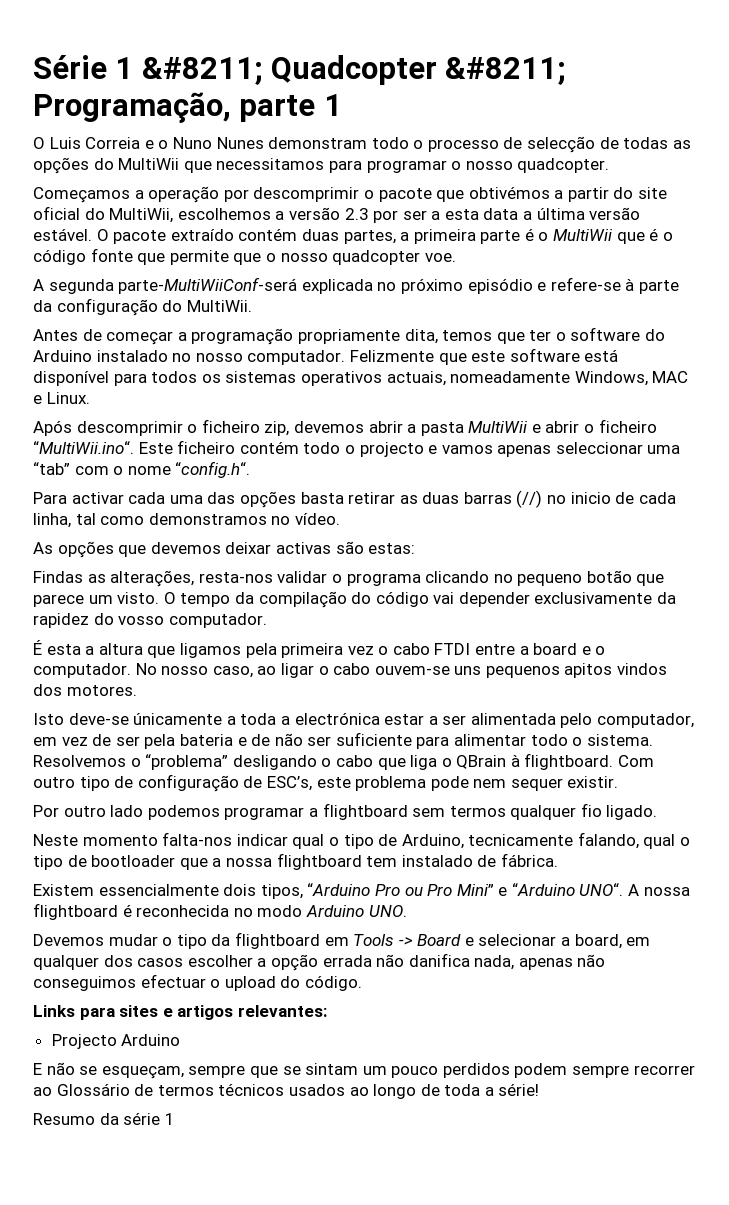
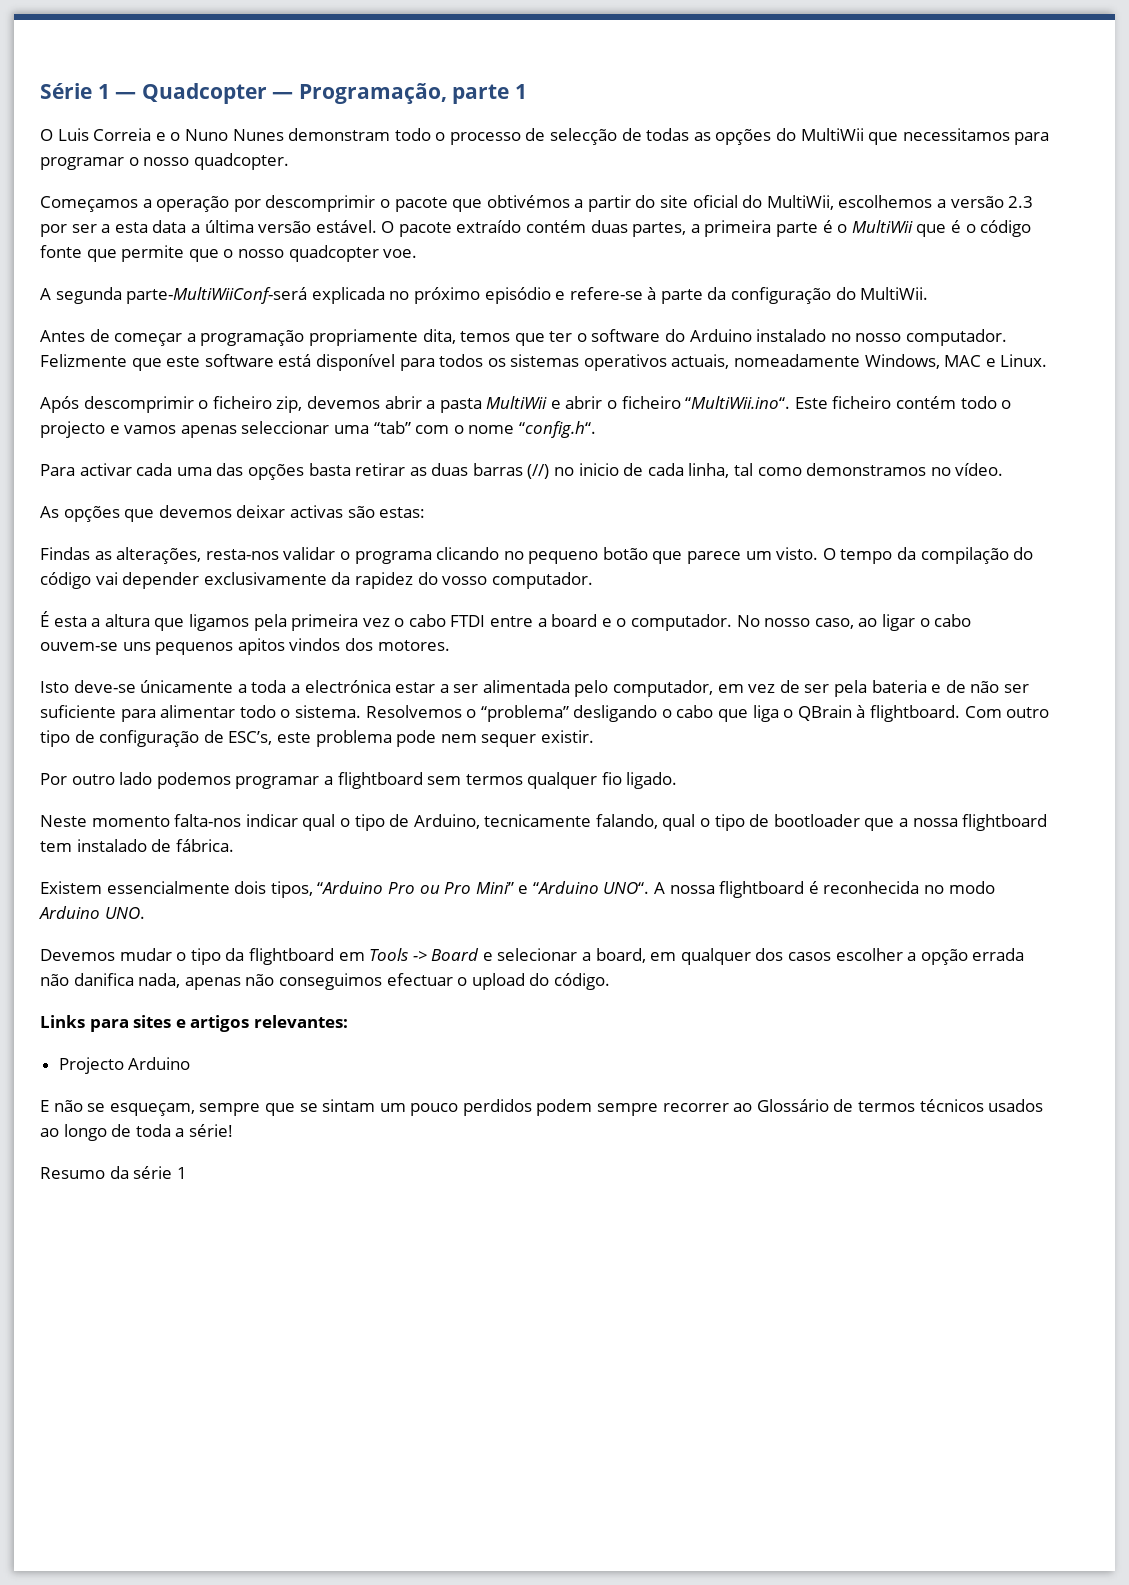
- Série 1 &#8211; Quadcopter &#8211; Programação, parte 1
+ Série 1 — Quadcopter — Programação, parte 1

